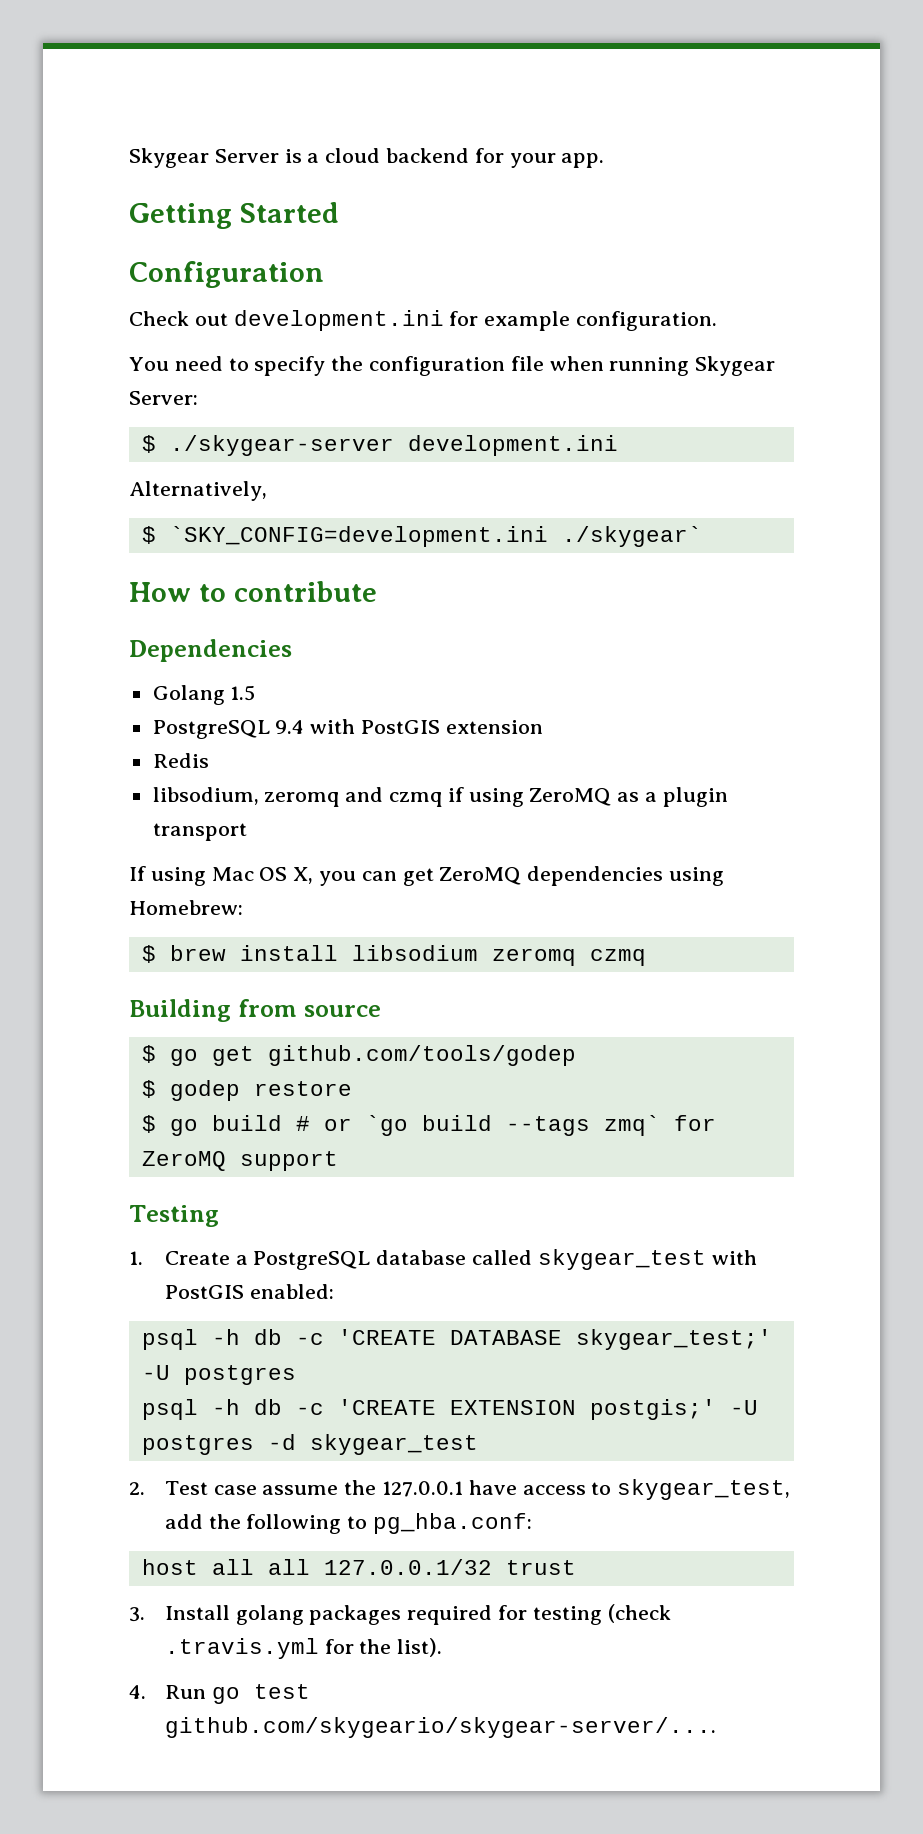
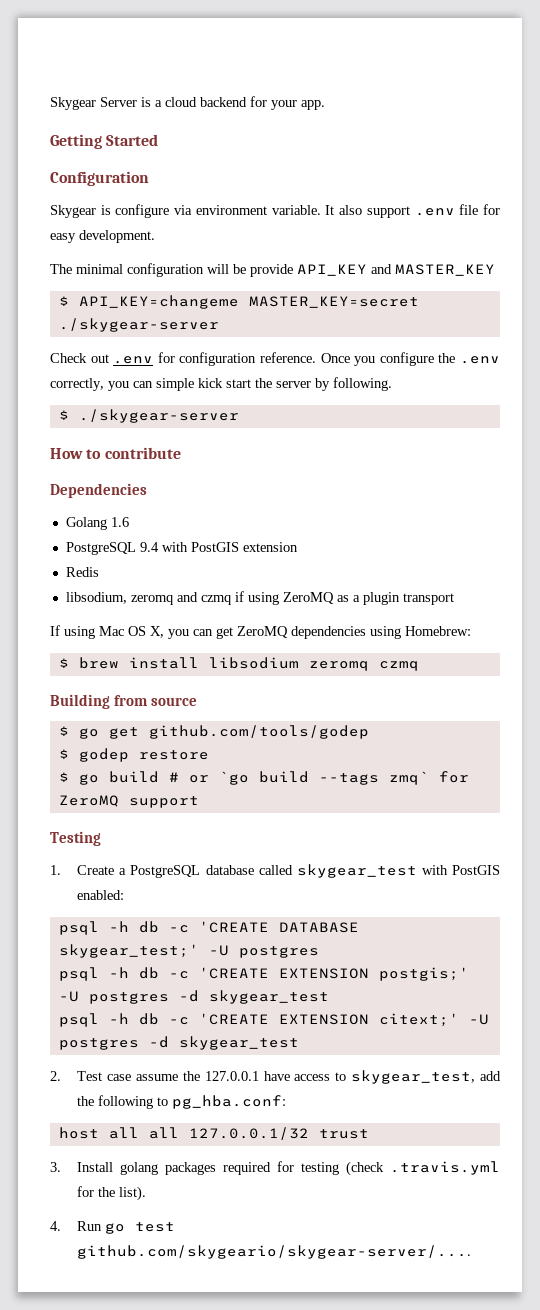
- Check out development.ini for example configuration.
- You need to specify the configuration file when running Skygear Server:
- $ ./skygear-server development.ini
- Alternatively,
- $ `SKY_CONFIG=development.ini ./skygear`
+ Skygear is configure via environment variable. It also support .env file for easy development.
+ The minimal configuration will be provide API_KEY and MASTER_KEY
+ $ API_KEY=changeme MASTER_KEY=secret ./skygear-server
+ Check out .env for configuration reference. Once you configure the .env correctly, you can simple kick start the server by following.
+ $ ./skygear-server
- Golang 1.5
+ Golang 1.6
+ psql -h db -c 'CREATE EXTENSION citext;' -U postgres -d skygear_test

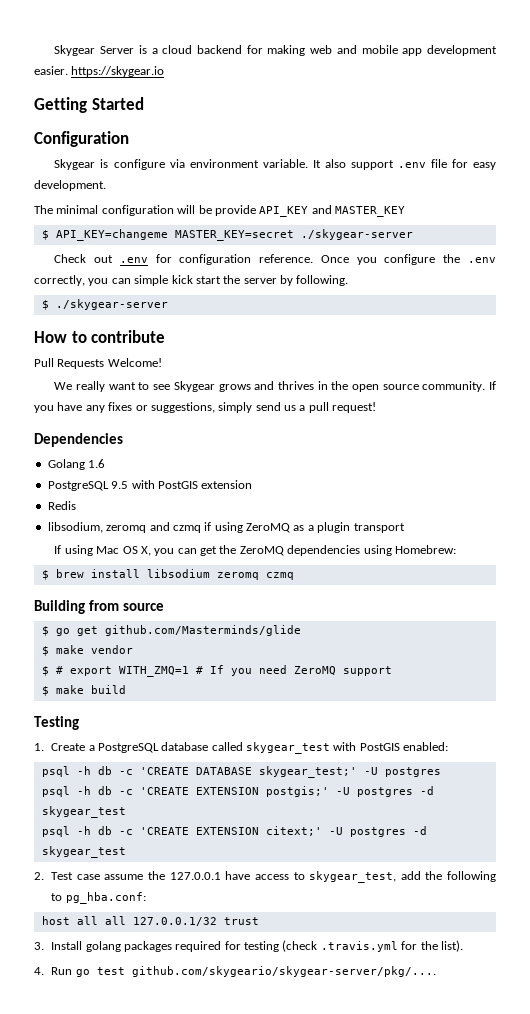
- Skygear Server is a cloud backend for your app.
+ Skygear Server is a cloud backend for making web and mobile app development easier. https://skygear.io
+ Pull Requests Welcome!
+ We really want to see Skygear grows and thrives in the open source community. If you have any fixes or suggestions, simply send us a pull request!
- PostgreSQL 9.4 with PostGIS extension
+ PostgreSQL 9.5 with PostGIS extension
- If using Mac OS X, you can get ZeroMQ dependencies using Homebrew:
+ If using Mac OS X, you can get the ZeroMQ dependencies using Homebrew:
- $ go get github.com/tools/godep
- $ godep restore
- $ go build # or `go build --tags zmq` for ZeroMQ support
+ $ go get github.com/Masterminds/glide
+ $ make vendor
+ $ # export WITH_ZMQ=1 # If you need ZeroMQ support
+ $ make build
- 4. Run go test github.com/skygeario/skygear-server/....
+ 4. Run go test github.com/skygeario/skygear-server/pkg/....

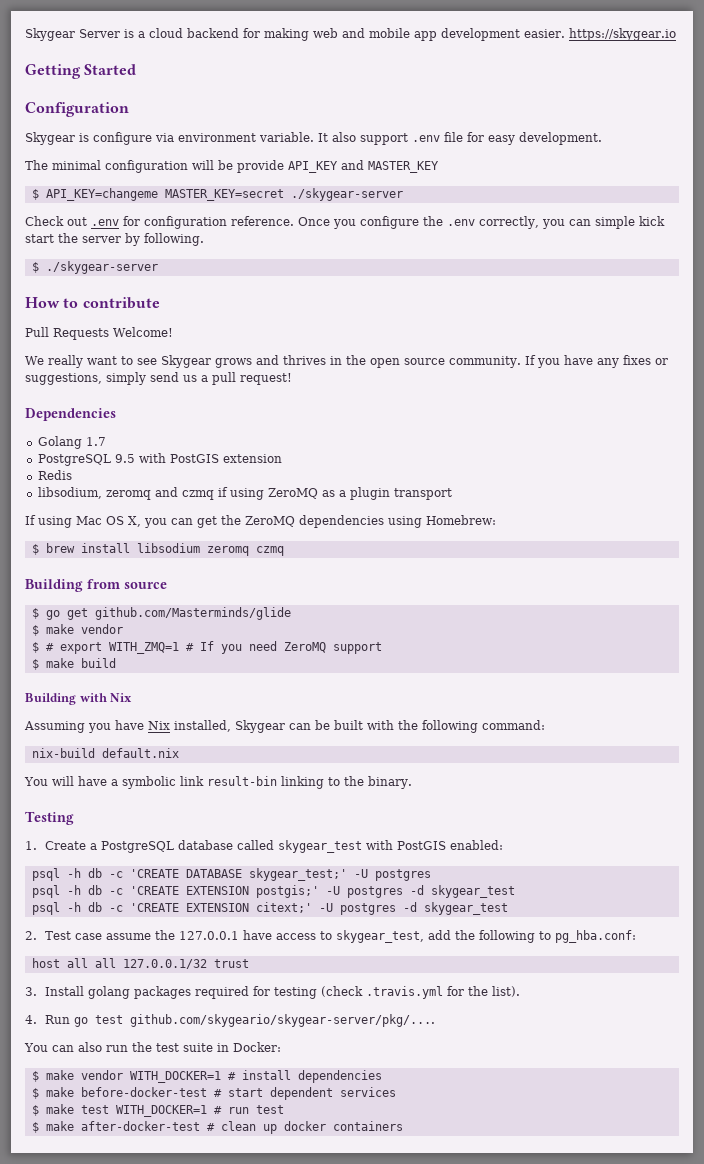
- Golang 1.6
+ Golang 1.7
+ Building with Nix
+ Assuming you have Nix installed, Skygear can be built with the following command:
+ nix-build default.nix
+ You will have a symbolic link result-bin linking to the binary.
+ You can also run the test suite in Docker:
+ $ make vendor WITH_DOCKER=1 # install dependencies
+ $ make before-docker-test # start dependent services
+ $ make test WITH_DOCKER=1 # run test
+ $ make after-docker-test # clean up docker containers

